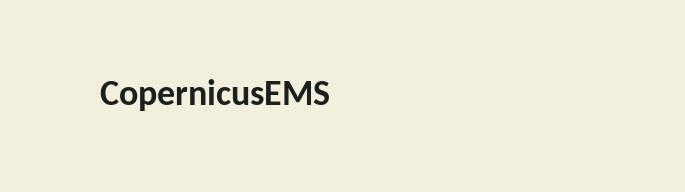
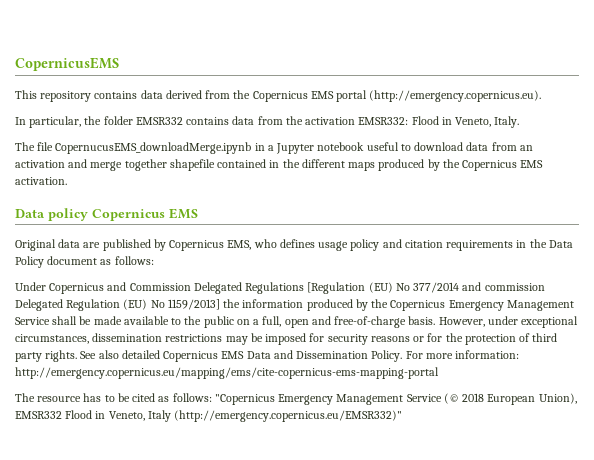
+ This repository contains data derived from the Copernicus EMS portal (http://emergency.copernicus.eu).
+ In particular, the folder EMSR332 contains data from the activation EMSR332: Flood in Veneto, Italy.
+ The file CopernucusEMS_downloadMerge.ipynb in a Jupyter notebook useful to download data from an activation and merge together shapefile contained in the different maps produced by the Copernicus EMS activation.
+ Data policy Copernicus EMS
+ Original data are published by Copernicus EMS, who defines usage policy and citation requirements in the Data Policy document as follows:
+ Under Copernicus and Commission Delegated Regulations [Regulation (EU) No 377/2014 and commission Delegated Regulation (EU) No 1159/2013] the information produced by the Copernicus Emergency Management Service shall be made available to the public on a full, open and free-of-charge basis. However, under exceptional circumstances, dissemination restrictions may be imposed for security reasons or for the protection of third party rights. See also detailed Copernicus EMS Data and Dissemination Policy. For more information: http://emergency.copernicus.eu/mapping/ems/cite-copernicus-ems-mapping-portal
+ The resource has to be cited as follows: "Copernicus Emergency Management Service (© 2018 European Union), EMSR332 Flood in Veneto, Italy (http://emergency.copernicus.eu/EMSR332)"

